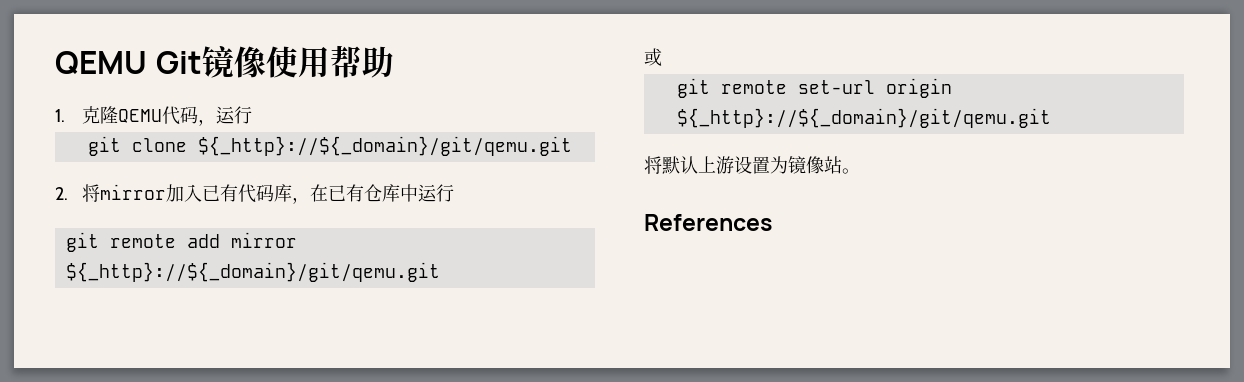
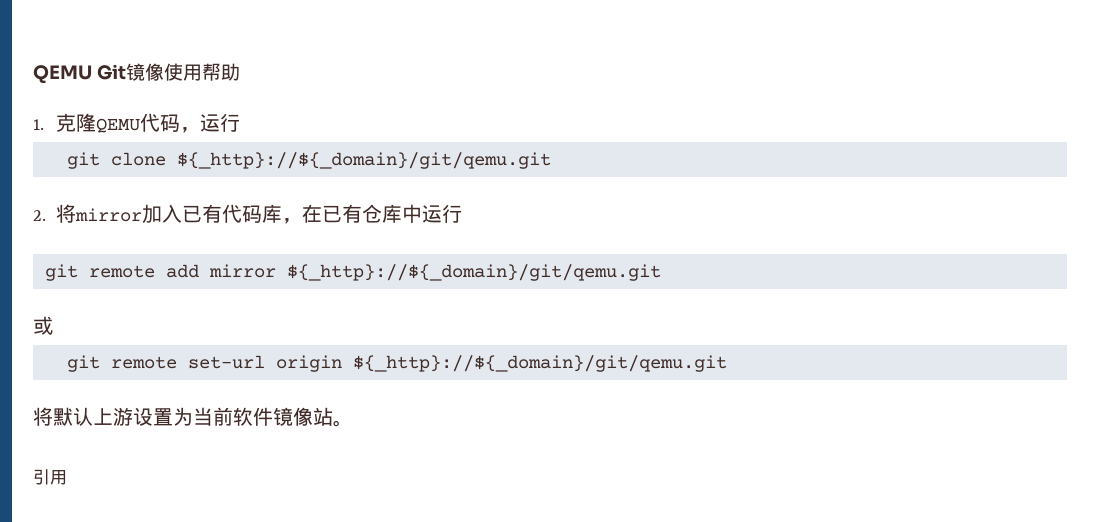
- 将默认上游设置为镜像站。
+ 将默认上游设置为当前软件镜像站。
- References
+ 引用

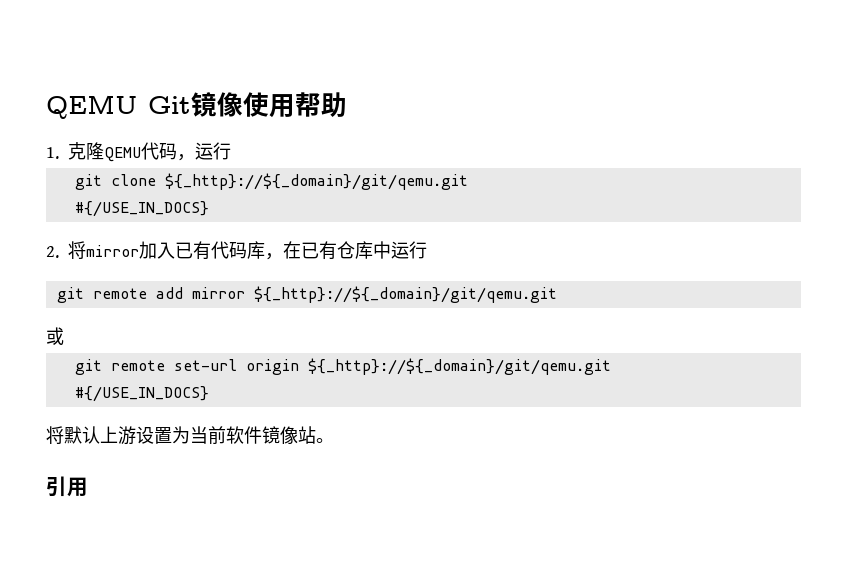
  git clone ${_http}://${_domain}/git/qemu.git
+ #{/USE_IN_DOCS}
  git remote set-url origin ${_http}://${_domain}/git/qemu.git
+ #{/USE_IN_DOCS}

